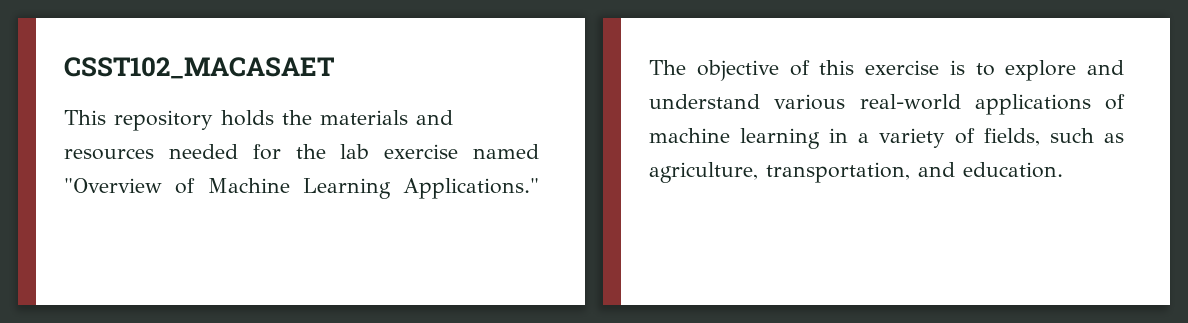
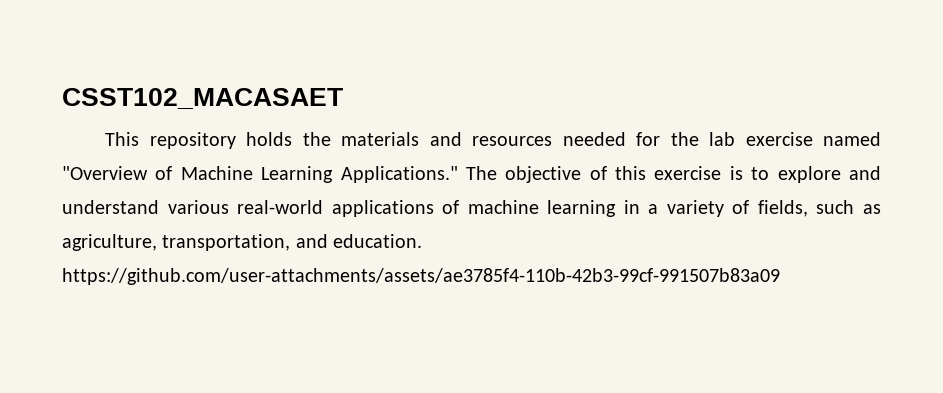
- The objective of this exercise is to explore and understand various real-world applications of machine learning in a variety of fields, such as agriculture, transportation, and education.
+ The objective of this exercise is to explore and understand various real-world applications of machine learning in a variety of fields, such as agriculture, transportation, and education. https://github.com/user-attachments/assets/ae3785f4-110b-42b3-99cf-991507b83a09

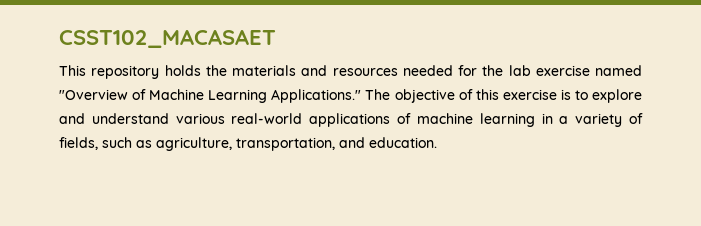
- The objective of this exercise is to explore and understand various real-world applications of machine learning in a variety of fields, such as agriculture, transportation, and education. https://github.com/user-attachments/assets/ae3785f4-110b-42b3-99cf-991507b83a09
+ The objective of this exercise is to explore and understand various real-world applications of machine learning in a variety of fields, such as agriculture, transportation, and education.

